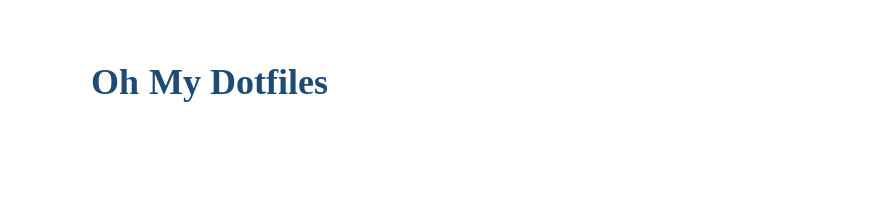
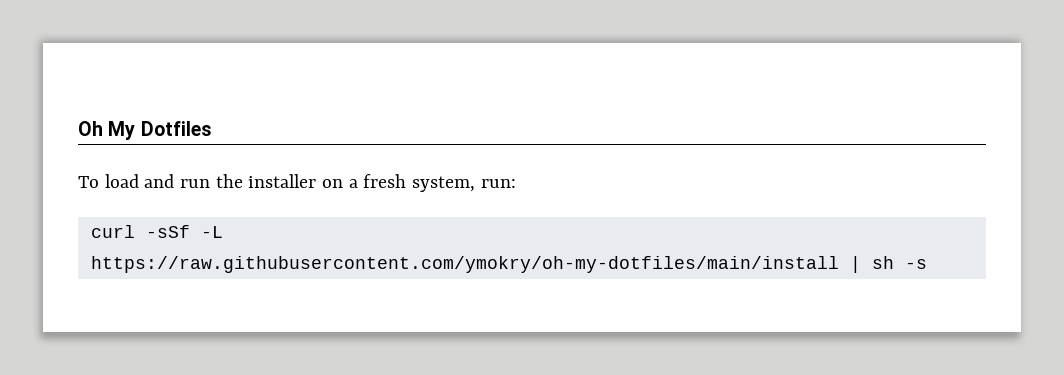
+ To load and run the installer on a fresh system, run:
+ curl -sSf -L https://raw.githubusercontent.com/ymokry/oh-my-dotfiles/main/install | sh -s

